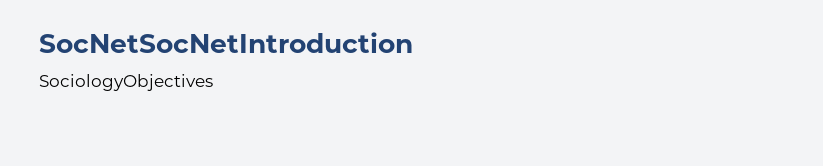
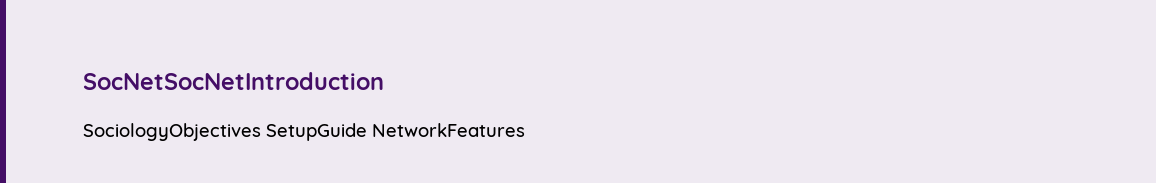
- SociologyObjectives
+ SociologyObjectives SetupGuide NetworkFeatures

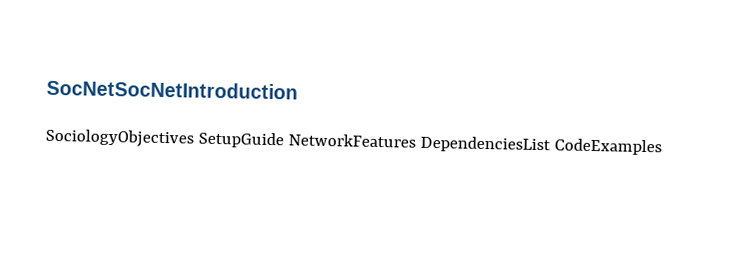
- SociologyObjectives SetupGuide NetworkFeatures
+ SociologyObjectives SetupGuide NetworkFeatures DependenciesList CodeExamples

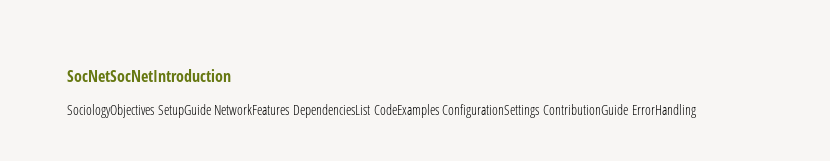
- SociologyObjectives SetupGuide NetworkFeatures DependenciesList CodeExamples
+ SociologyObjectives SetupGuide NetworkFeatures DependenciesList CodeExamples ConfigurationSettings ContributionGuide ErrorHandling

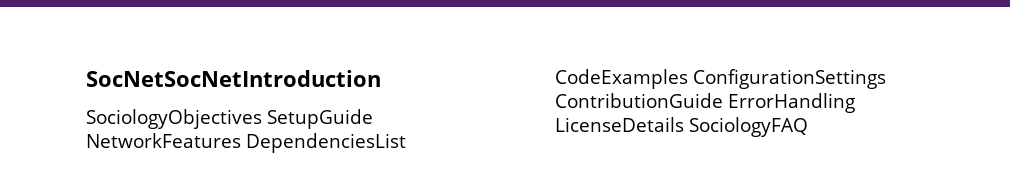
- SociologyObjectives SetupGuide NetworkFeatures DependenciesList CodeExamples ConfigurationSettings ContributionGuide ErrorHandling
+ SociologyObjectives SetupGuide NetworkFeatures DependenciesList CodeExamples ConfigurationSettings ContributionGuide ErrorHandling LicenseDetails SociologyFAQ

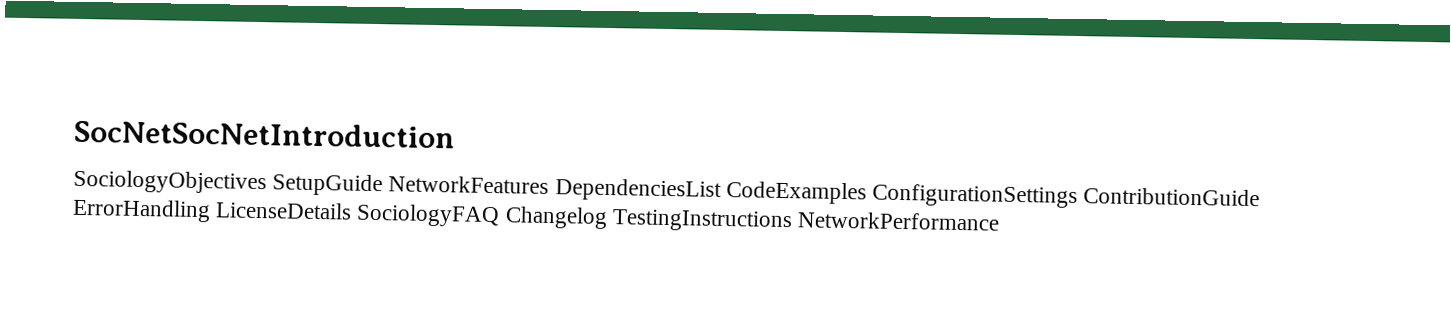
- SociologyObjectives SetupGuide NetworkFeatures DependenciesList CodeExamples ConfigurationSettings ContributionGuide ErrorHandling LicenseDetails SociologyFAQ
+ SociologyObjectives SetupGuide NetworkFeatures DependenciesList CodeExamples ConfigurationSettings ContributionGuide ErrorHandling LicenseDetails SociologyFAQ Changelog TestingInstructions NetworkPerformance

